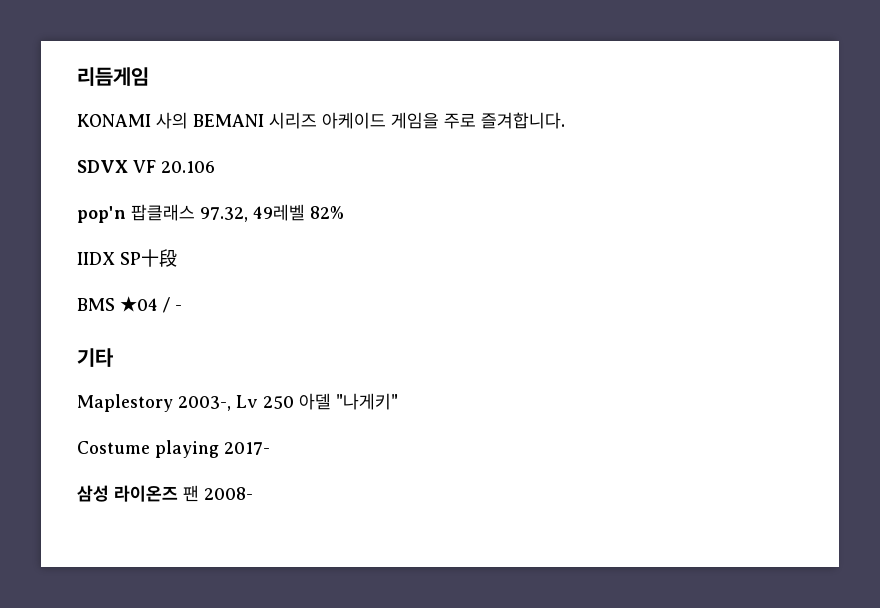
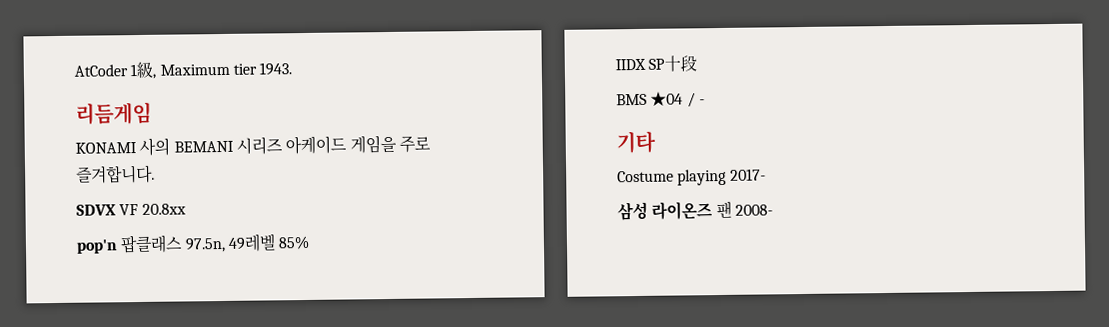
+ AtCoder 1級, Maximum tier 1943.
- SDVX VF 20.106
+ SDVX VF 20.8xx
- pop'n 팝클래스 97.32, 49레벨 82%
+ pop'n 팝클래스 97.5n, 49레벨 85%
- Maplestory 2003-, Lv 250 아델 "나게키"

